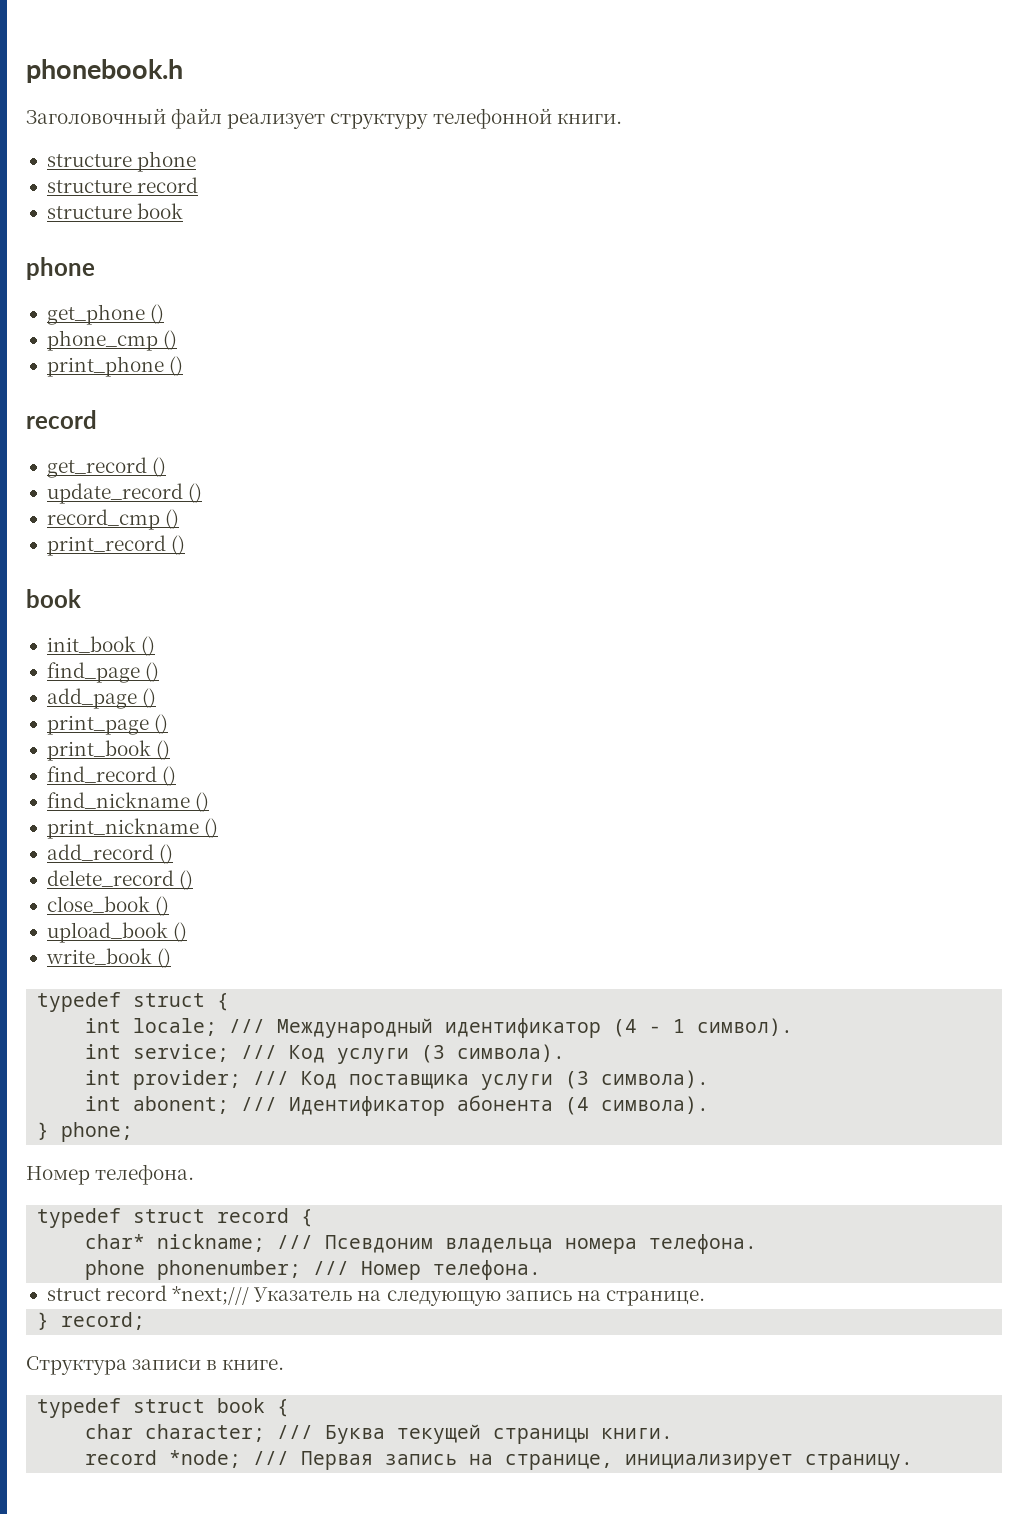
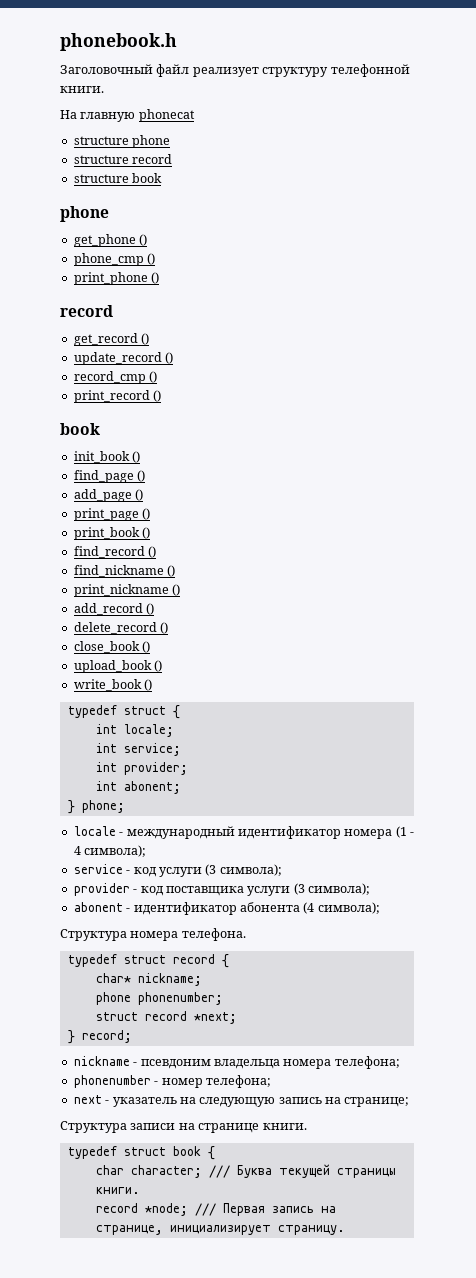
+ На главную phonecat
- int locale; /// Международный идентификатор (4 - 1 символ).
- int service; /// Код услуги (3 символа).
- int provider; /// Код поставщика услуги (3 символа).
- int abonent; /// Идентификатор абонента (4 символа).
+ int locale;
+ int service;
+ int provider;
+ int abonent;
  } phone;
- Номер телефона.
+ locale - международный идентификатор номера (1 - 4 символа);
+ service - код услуги (3 символа);
+ provider - код поставщика услуги (3 символа);
+ abonent - идентификатор абонента (4 символа);
+ Структура номера телефона.
- char* nickname; /// Псевдоним владельца номера телефона.
+ char* nickname;
- phone phonenumber; /// Номер телефона.
- struct record *next;/// Указатель на следующую запись на странице.
+ phone phonenumber;
+ struct record *next;
  } record;
+ nickname - псевдоним владельца номера телефона;
+ phonenumber - номер телефона;
+ next - указатель на следующую запись на странице;
- Структура записи в книге.
+ Структура записи на странице книги.

